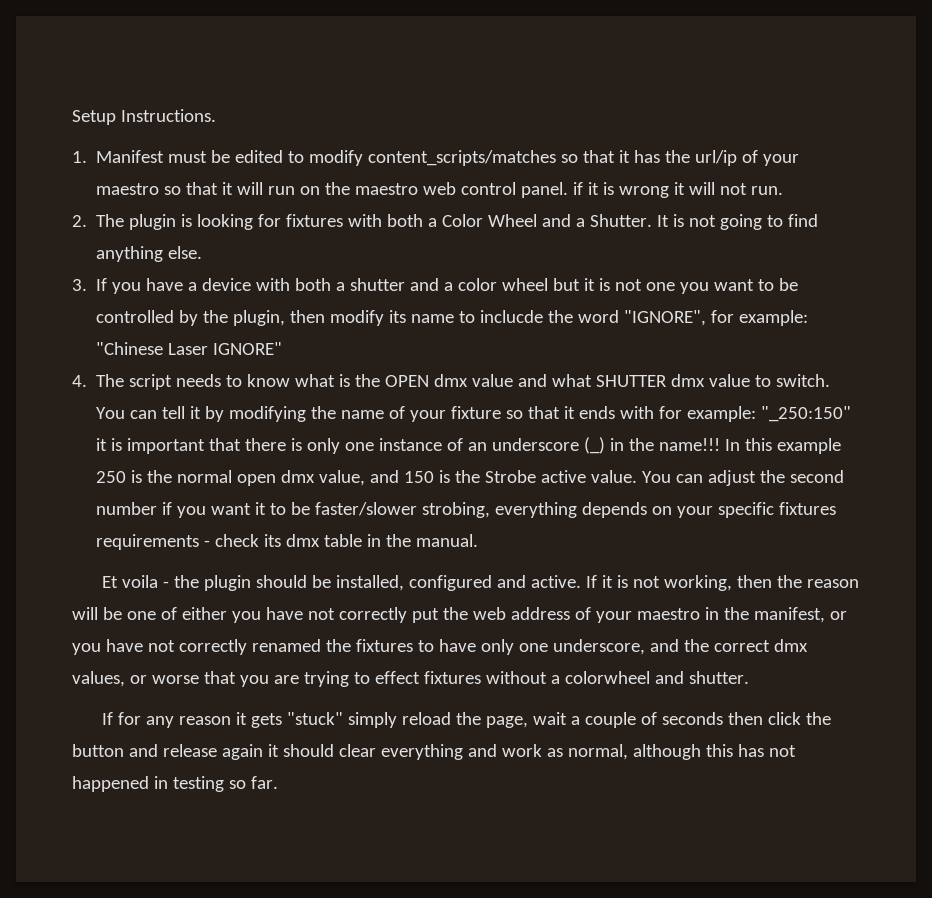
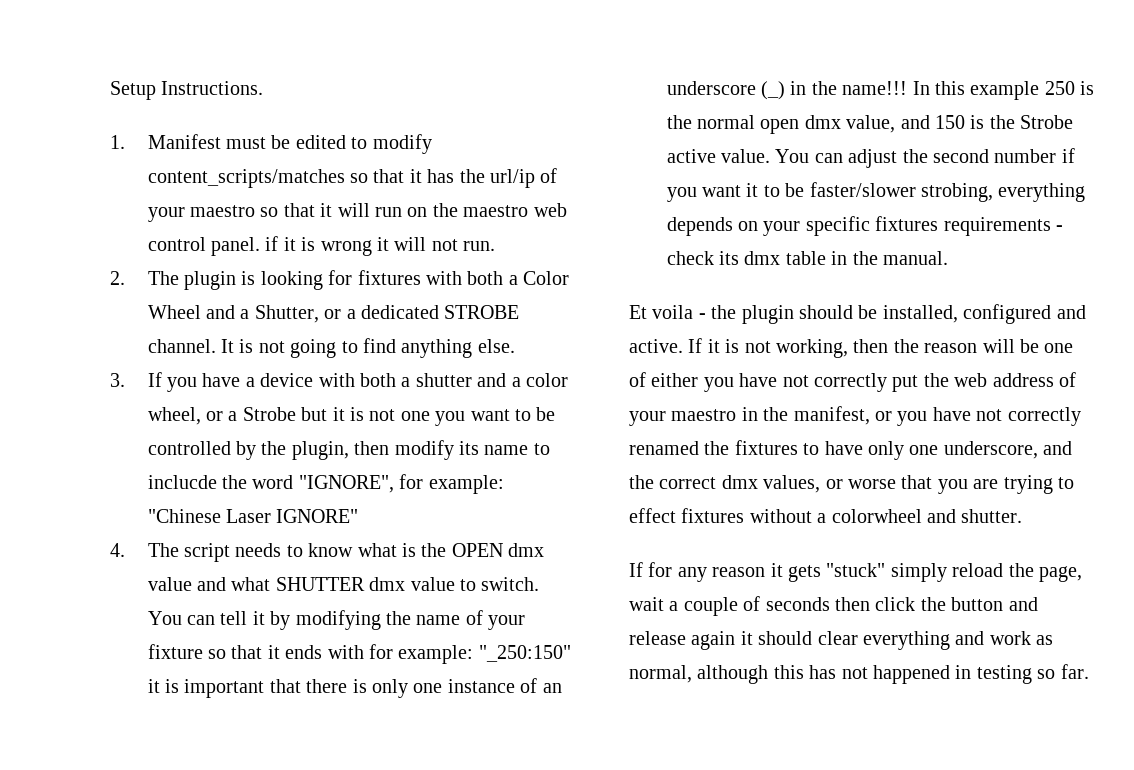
- 2. The plugin is looking for fixtures with both a Color Wheel and a Shutter.
+ 2. The plugin is looking for fixtures with both a Color Wheel and a Shutter, or a dedicated STROBE channel.
- 3. If you have a device with both a shutter and a color wheel but it is not one you want to be controlled by the plugin, then modify its name to inclucde the word "IGNORE", for example: "Chinese Laser IGNORE"
+ 3. If you have a device with both a shutter and a color wheel, or a Strobe but it is not one you want to be controlled by the plugin, then modify its name to inclucde the word "IGNORE", for example: "Chinese Laser IGNORE"

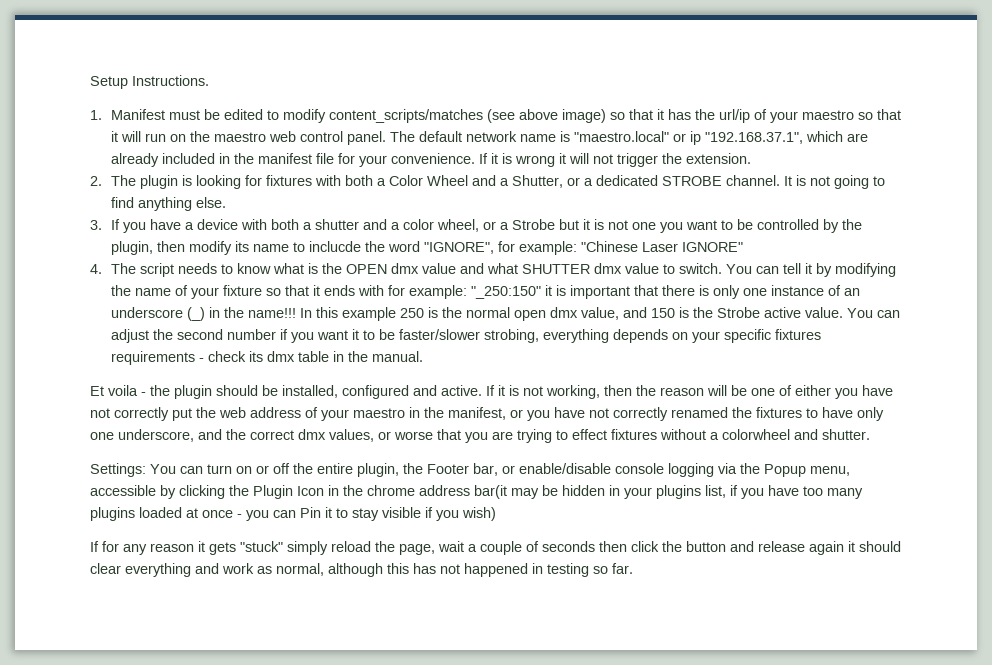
- 1. Manifest must be edited to modify content_scripts/matches so that it has the url/ip of your maestro so that it will run on the maestro web control panel. if it is wrong it will not run.
+ 1. Manifest must be edited to modify content_scripts/matches (see above image) so that it has the url/ip of your maestro so that it will run on the maestro web control panel. The default network name is "maestro.local" or ip "192.168.37.1", which are already included in the manifest file for your convenience. If it is wrong it will not trigger the extension.
+ Settings: You can turn on or off the entire plugin, the Footer bar, or enable/disable console logging via the Popup menu, accessible by clicking the Plugin Icon in the chrome address bar(it may be hidden in your plugins list, if you have too many plugins loaded at once - you can Pin it to stay visible if you wish)

